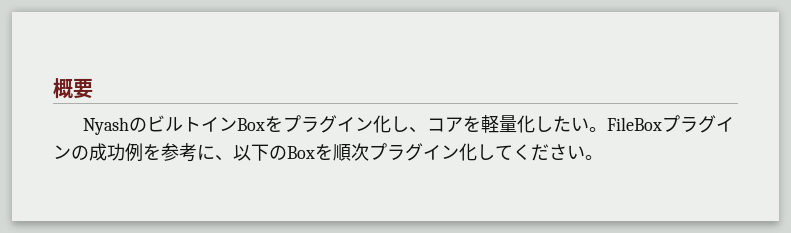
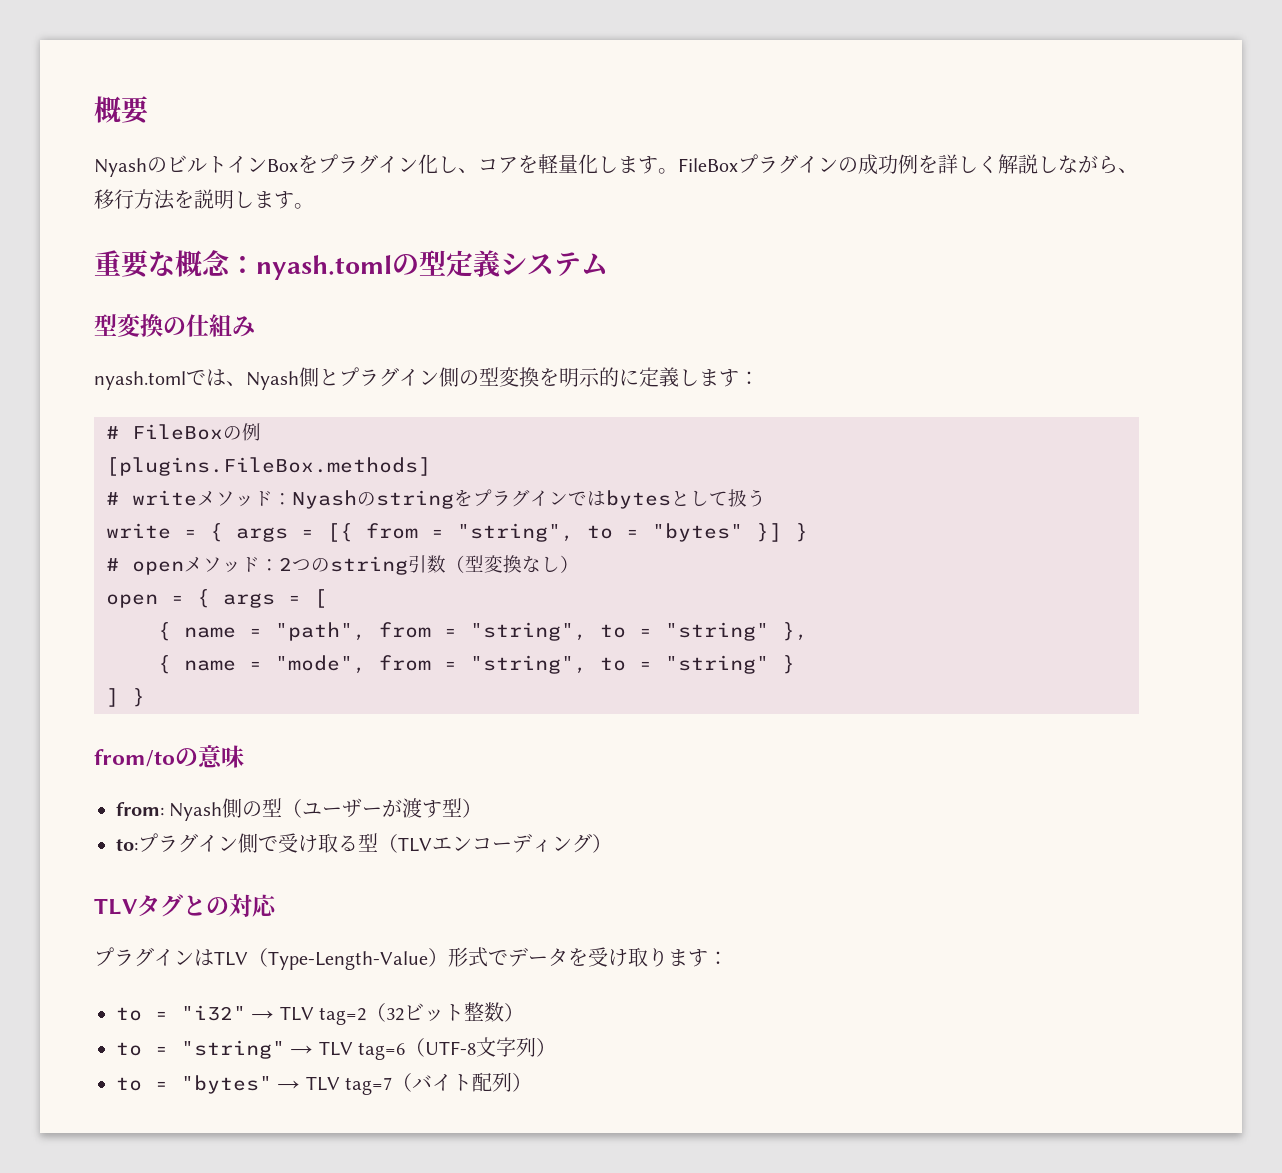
- NyashのビルトインBoxをプラグイン化し、コアを軽量化したい。
+ NyashのビルトインBoxをプラグイン化し、コアを軽量化します。
- FileBoxプラグインの成功例を参考に、以下のBoxを順次プラグイン化してください。
+ FileBoxプラグインの成功例を詳しく解説しながら、移行方法を説明します。
+ 重要な概念：nyash.tomlの型定義システム
+ 型変換の仕組み
+ nyash.tomlでは、Nyash側とプラグイン側の型変換を明示的に定義します：
+ # FileBoxの例
+ [plugins.FileBox.methods]
+ # writeメソッド：Nyashのstringをプラグインではbytesとして扱う
+ write = { args = [{ from = "string", to = "bytes" }] }
+ # openメソッド：2つのstring引数（型変換なし）
+ open = { args = [
+ { name = "path", from = "string", to = "string" },
+ { name = "mode", from = "string", to = "string" }
+ ] }
+ from/toの意味
+ from: Nyash側の型（ユーザーが渡す型）
+ to:プラグイン側で受け取る型（TLVエンコーディング）
+ TLVタグとの対応
+ プラグインはTLV（Type-Length-Value）形式でデータを受け取ります：
+ to = "i32" → TLV tag=2（32ビット整数）
+ to = "string" → TLV tag=6（UTF-8文字列）
+ to = "bytes" → TLV tag=7（バイト配列）

